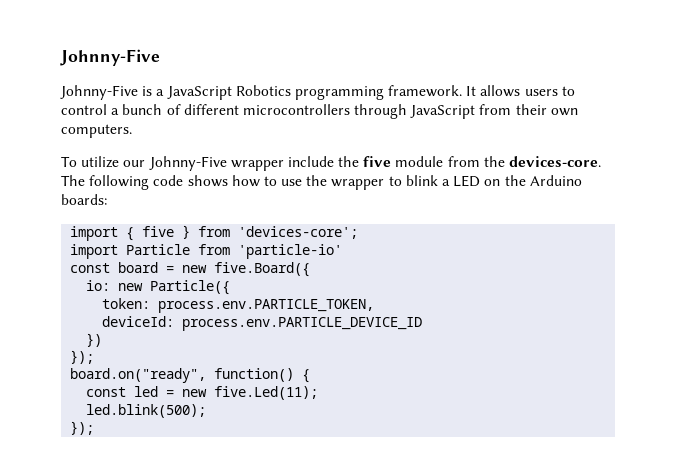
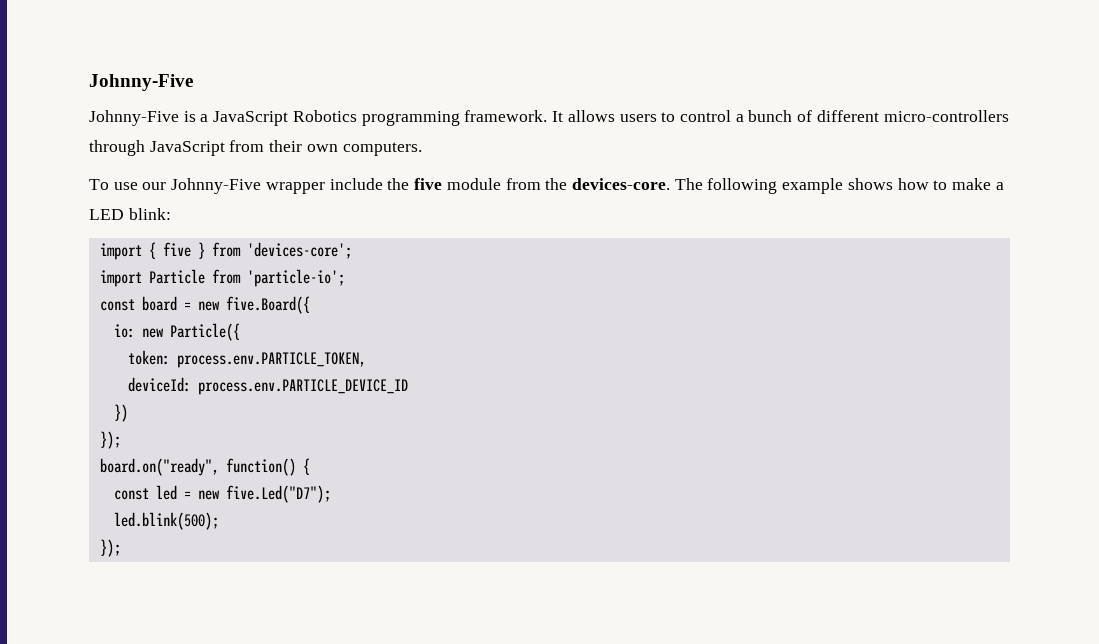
- It allows users to control a bunch of different microcontrollers through JavaScript from their own computers.
+ It allows users to control a bunch of different micro-controllers through JavaScript from their own computers.
- To utilize our Johnny-Five wrapper include the five module from the devices-core.
+ To use our Johnny-Five wrapper include the five module from the devices-core.
- The following code shows how to use the wrapper to blink a LED on the Arduino boards:
+ The following example shows how to make a LED blink:
- import Particle from 'particle-io'
+ import Particle from 'particle-io';
- const led = new five.Led(11);
+ const led = new five.Led("D7");

